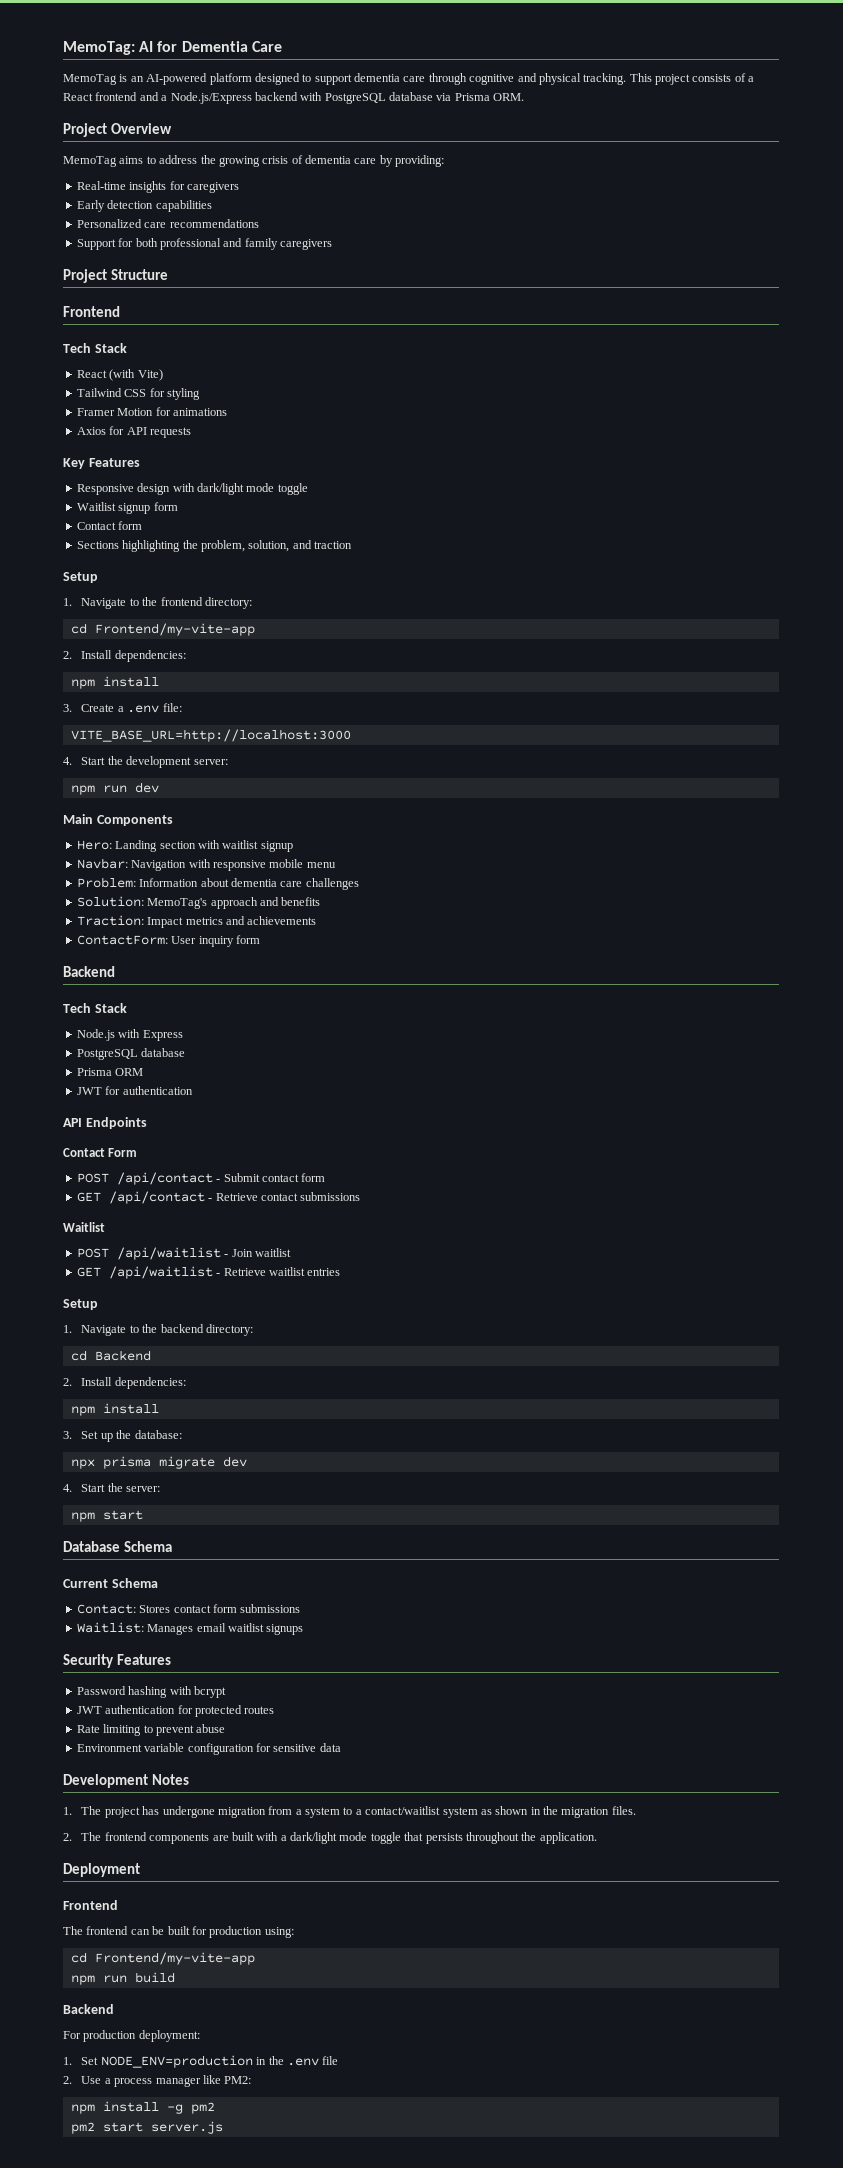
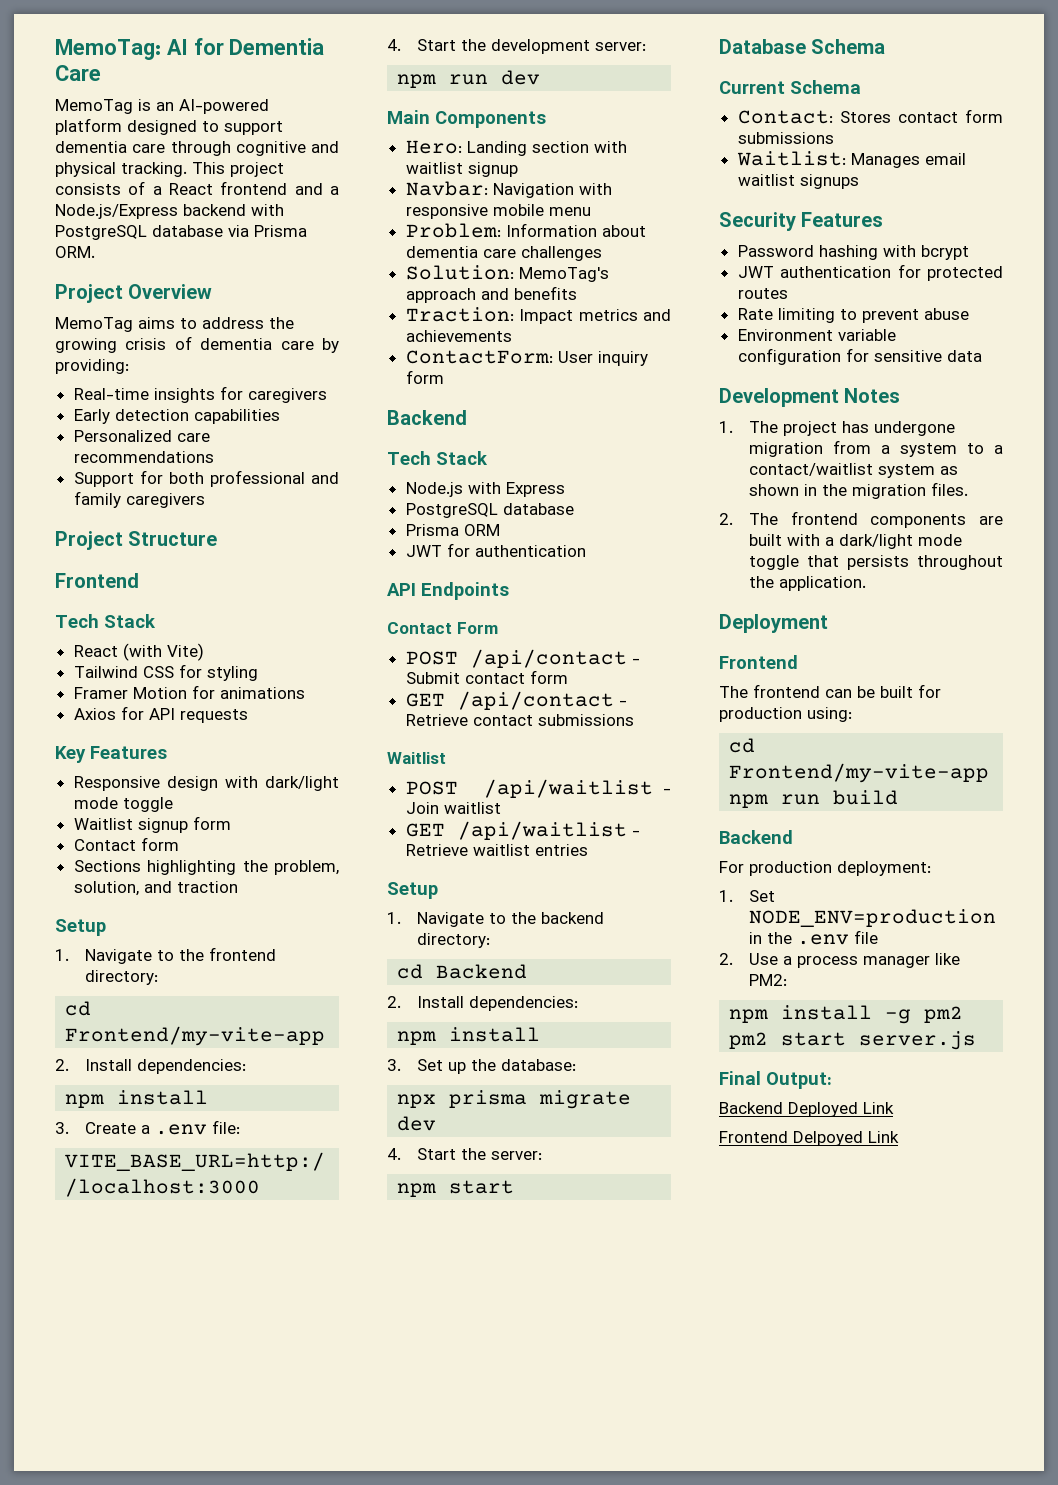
+ Final Output:
+ Backend Deployed Link
+ Frontend Delpoyed Link

